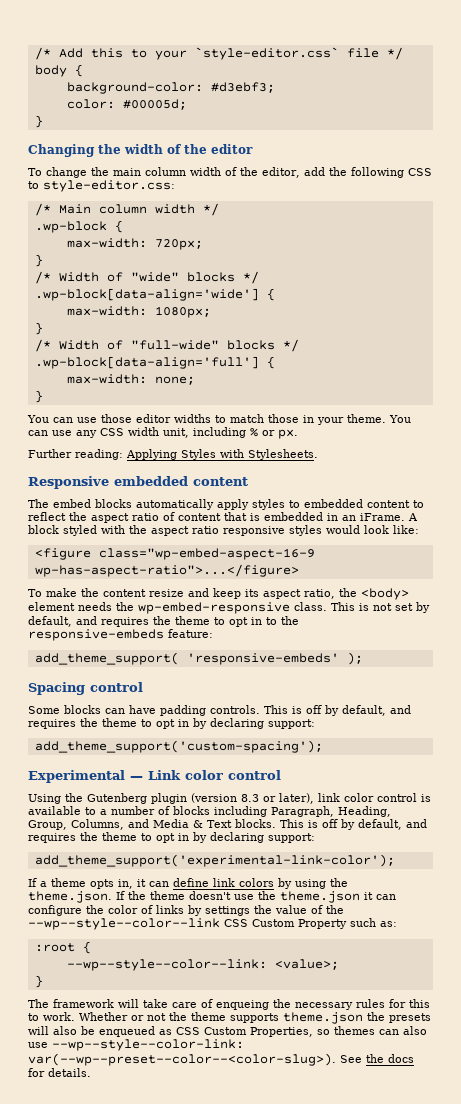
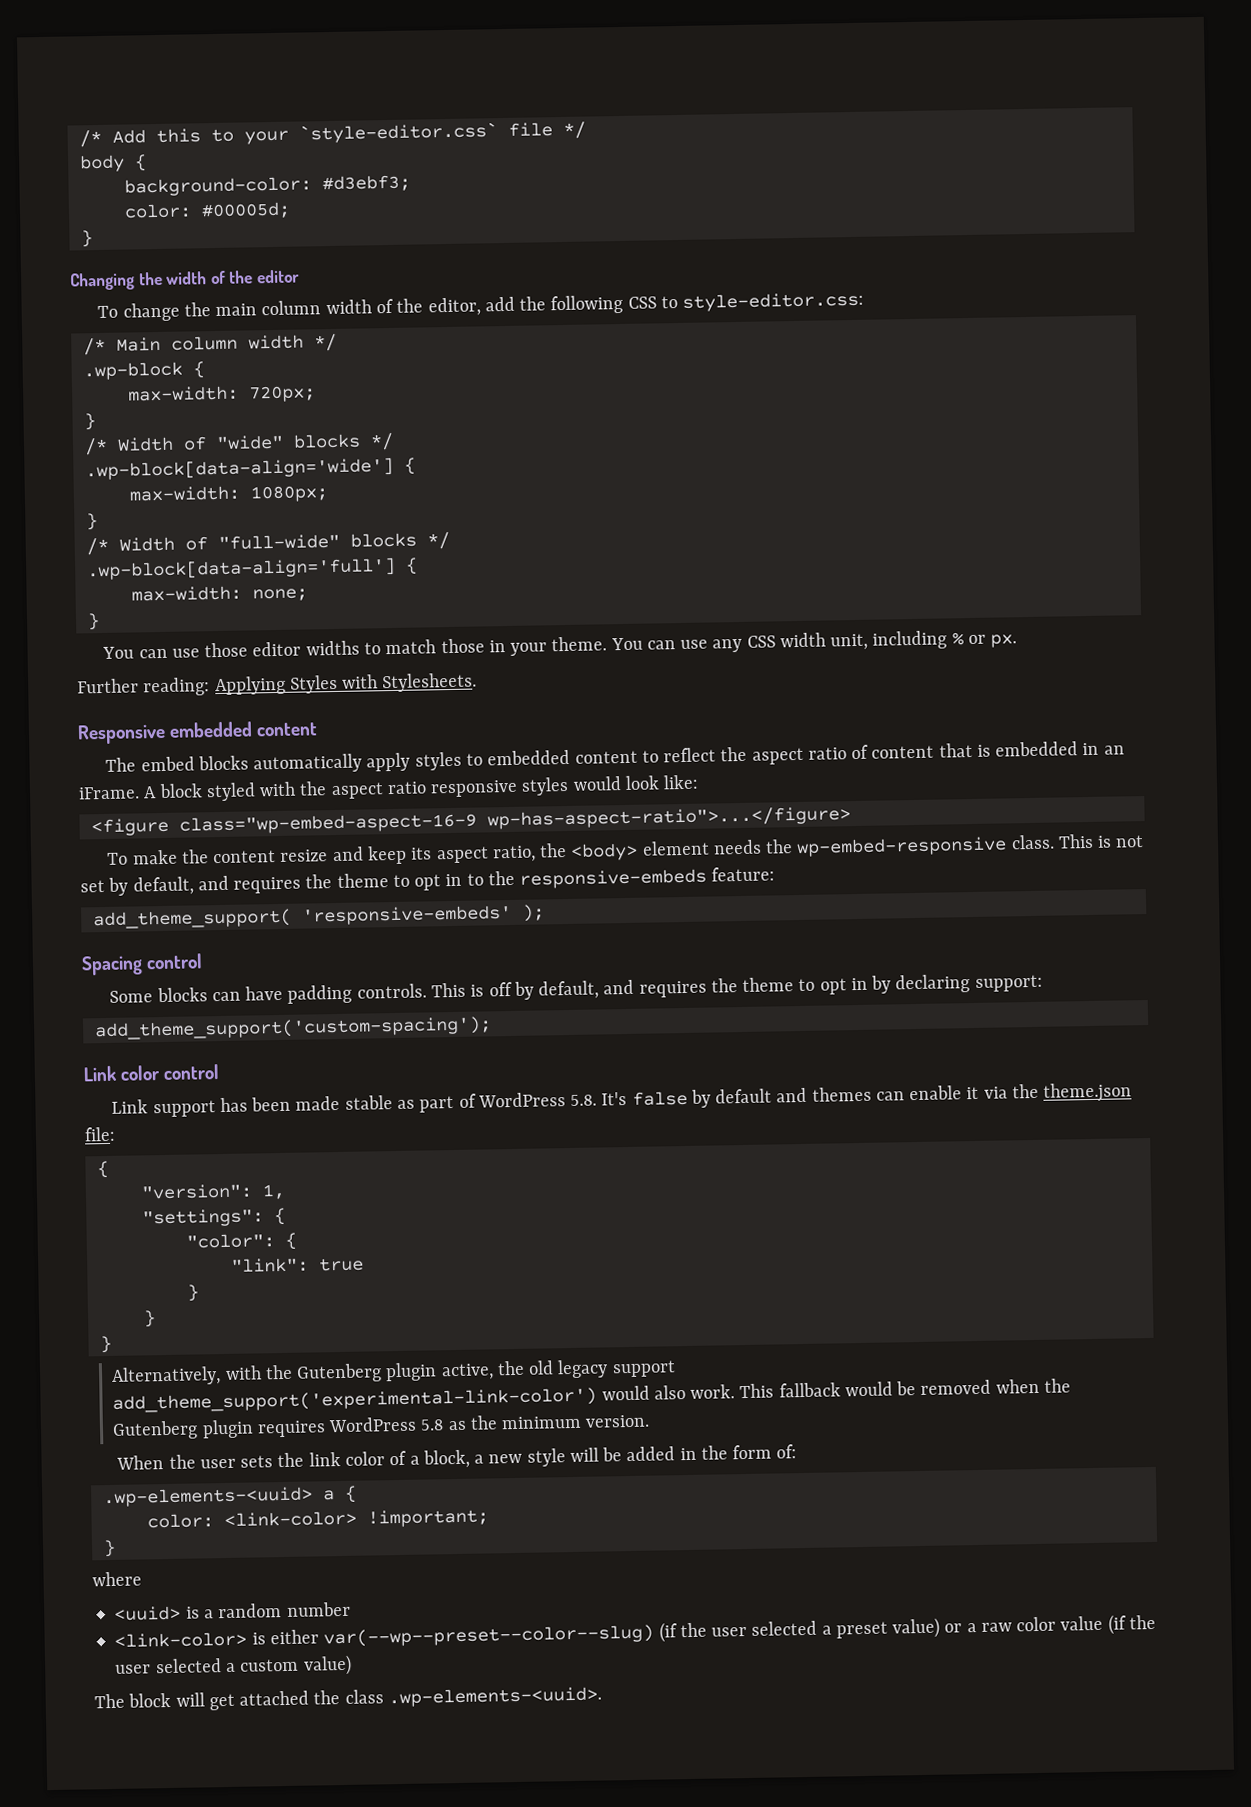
- Experimental — Link color control
+ Link color control
- Using the Gutenberg plugin (version 8.3 or later), link color control is available to a number of blocks including Paragraph, Heading, Group, Columns, and Media & Text blocks. This is off by default, and requires the theme to opt in by declaring support:
- add_theme_support('experimental-link-color');
- If a theme opts in, it can define link colors by using the theme.json. If the theme doesn't use the theme.json it can configure the color of links by settings the value of the --wp--style--color--link CSS Custom Property such as:
- :root {
- --wp--style--color--link: <value>;
+ Link support has been made stable as part of WordPress 5.8. It's false by default and themes can enable it via the theme.json file:
+ {
+ "version": 1,
+ "settings": {
+ "color": {
+ "link": true
  }
- The framework will take care of enqueing the necessary rules for this to work. Whether or not the theme supports theme.json the presets will also be enqueued as CSS Custom Properties, so themes can also use --wp--style--color-link: var(--wp--preset--color--<color-slug>). See the docs for details.
+ }
+ }
+ Alternatively, with the Gutenberg plugin active, the old legacy support add_theme_support('experimental-link-color') would also work. This fallback would be removed when the Gutenberg plugin requires WordPress 5.8 as the minimum version.
+ When the user sets the link color of a block, a new style will be added in the form of:
+ .wp-elements-<uuid> a {
+ color: <link-color> !important;
+ }
+ where
+ <uuid> is a random number
+ <link-color> is either var(--wp--preset--color--slug) (if the user selected a preset value) or a raw color value (if the user selected a custom value)
+ The block will get attached the class .wp-elements-<uuid>.

